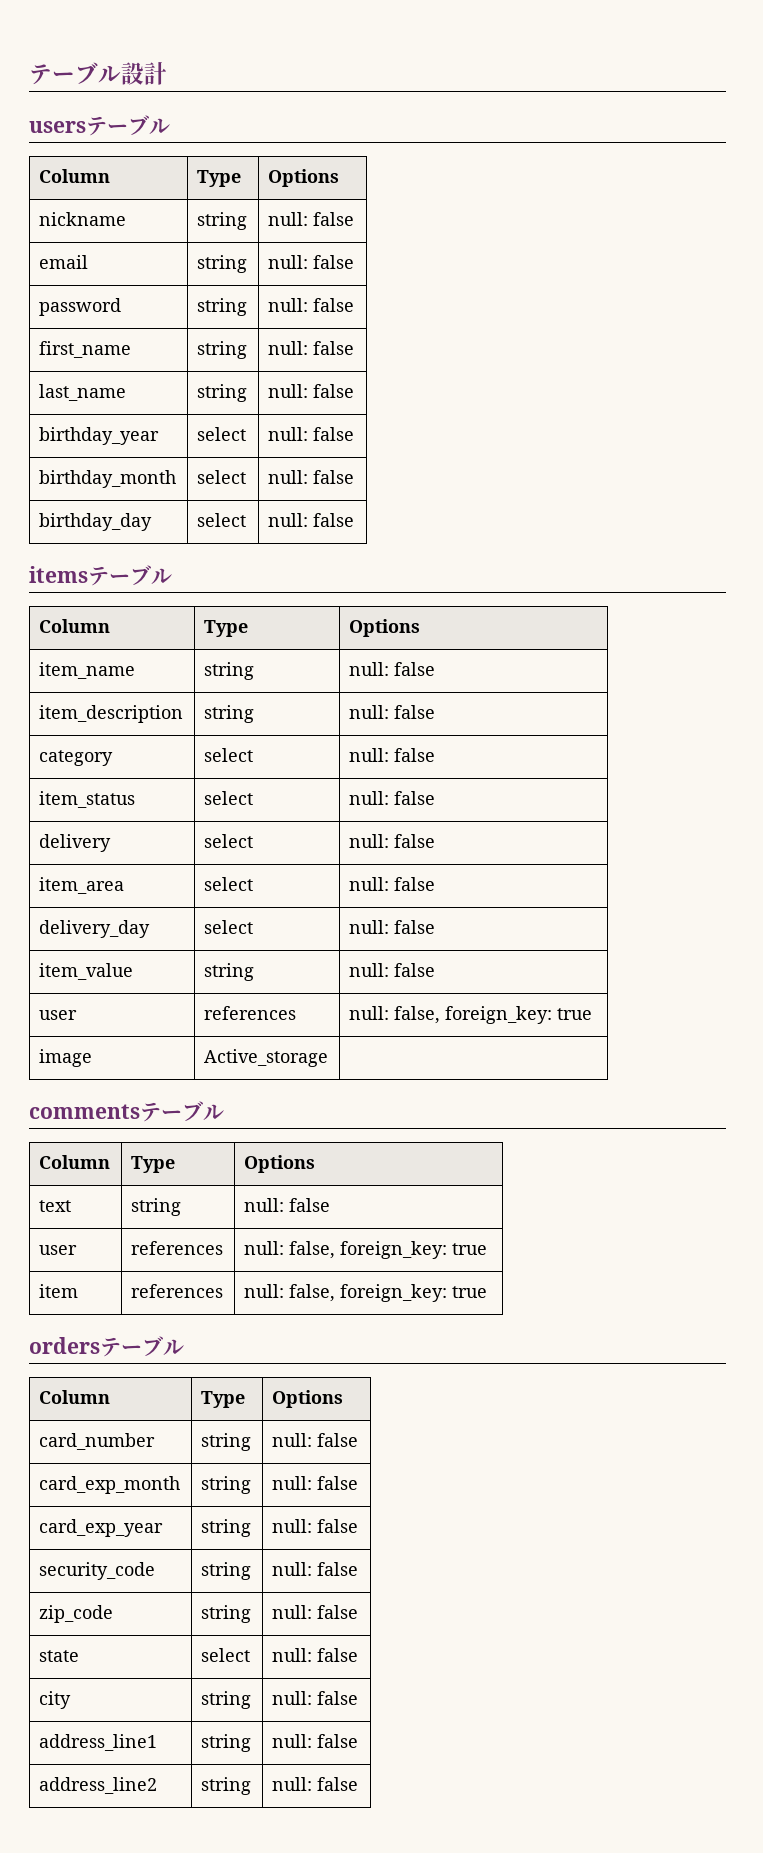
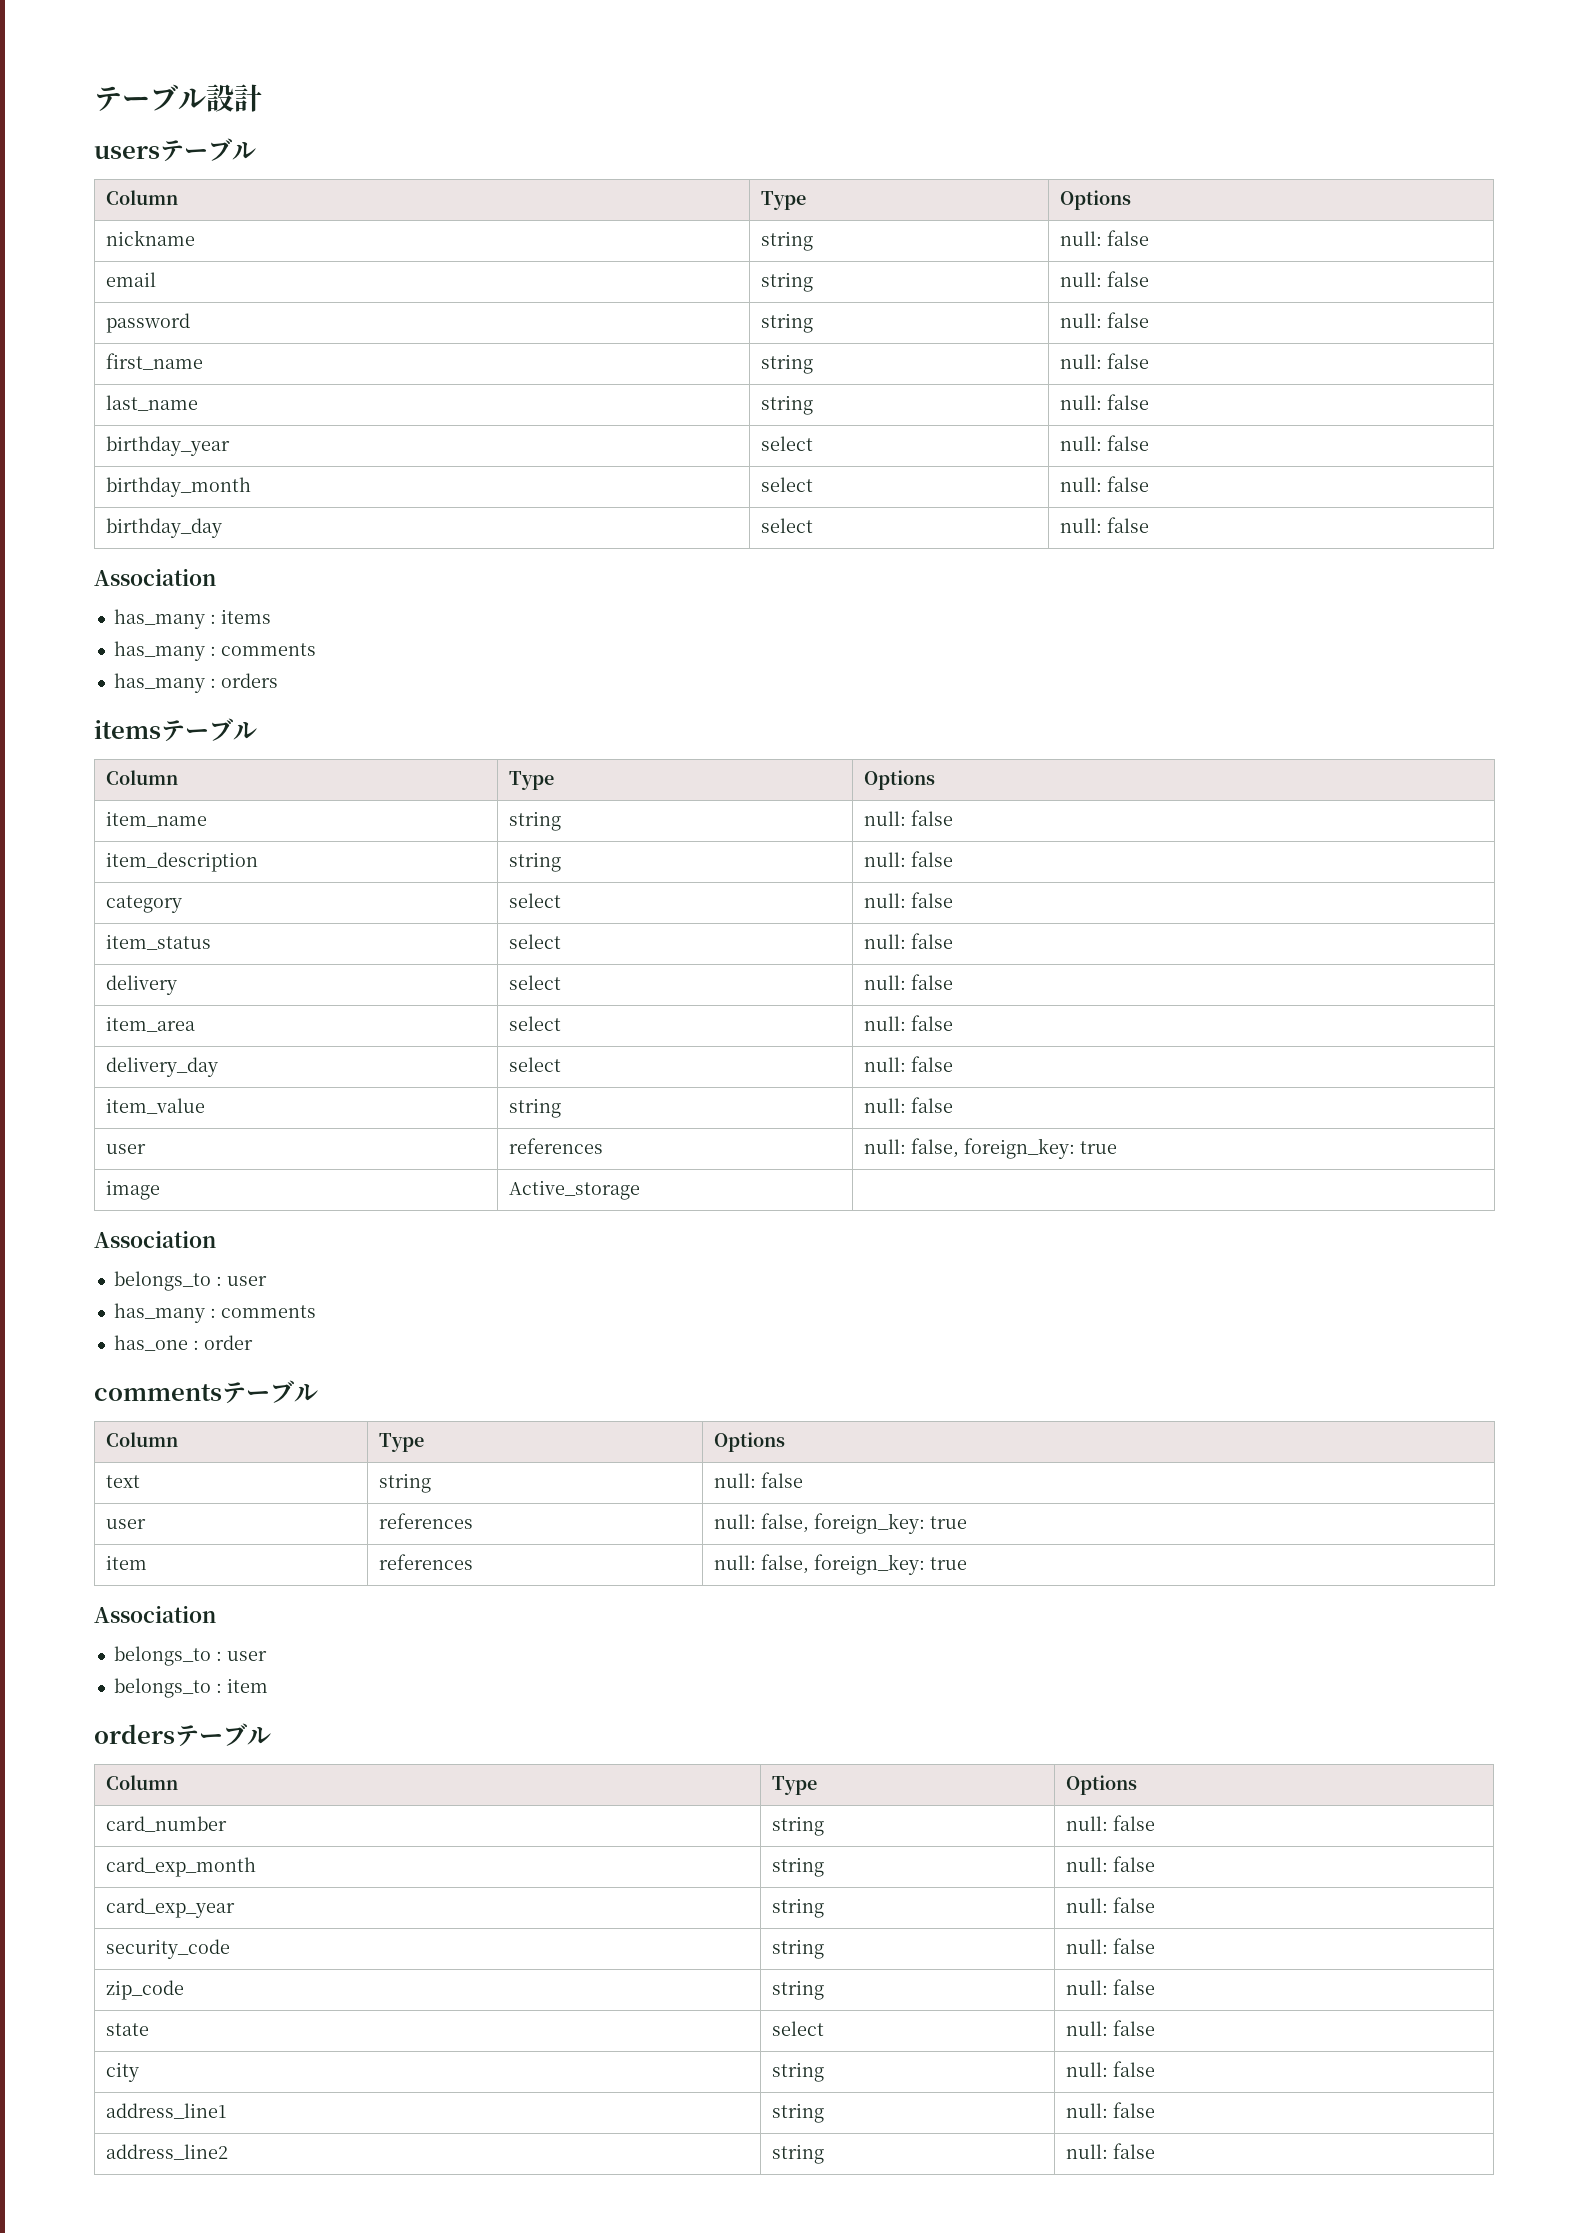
  birthday_day | select | null: false
+ Association
+ has_many : items
+ has_many : comments
+ has_many : orders
  image | Active_storage |
+ Association
+ belongs_to : user
+ has_many : comments
+ has_one : order
  item | references | null: false, foreign_key: true
+ Association
+ belongs_to : user
+ belongs_to : item

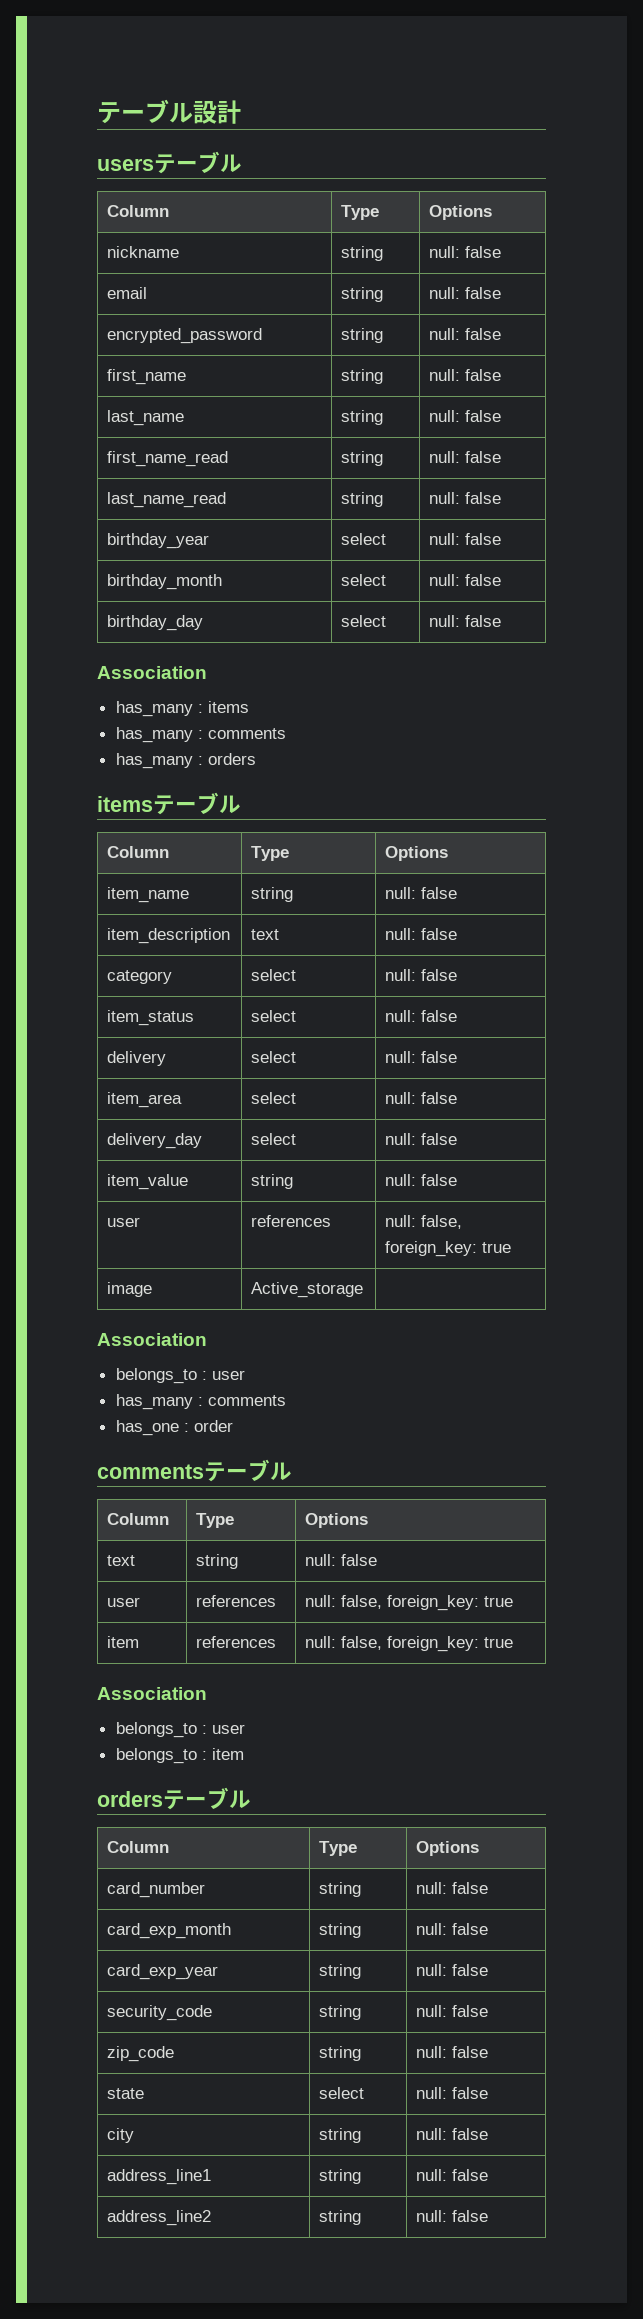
- password | string | null: false
+ encrypted_password | string | null: false
+ first_name_read | string | null: false
+ last_name_read | string | null: false
- item_description | string | null: false
+ item_description | text | null: false

